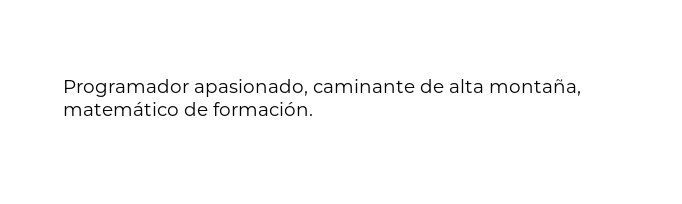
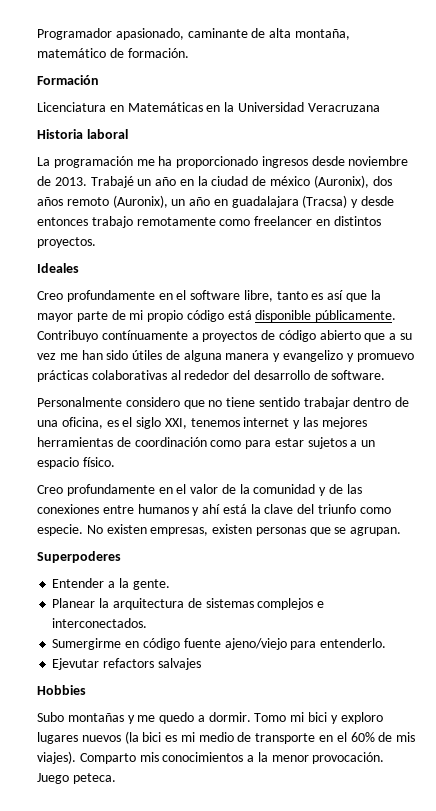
+ Formación
+ Licenciatura en Matemáticas en la Universidad Veracruzana
+ Historia laboral
+ La programación me ha proporcionado ingresos desde noviembre de 2013. Trabajé un año en la ciudad de méxico (Auronix), dos años remoto (Auronix), un año en guadalajara (Tracsa) y desde entonces trabajo remotamente como freelancer en distintos proyectos.
+ Ideales
+ Creo profundamente en el software libre, tanto es así que la mayor parte de mi propio código está disponible públicamente. Contribuyo contínuamente a proyectos de código abierto que a su vez me han sido útiles de alguna manera y evangelizo y promuevo prácticas colaborativas al rededor del desarrollo de software.
+ Personalmente considero que no tiene sentido trabajar dentro de una oficina, es el siglo XXI, tenemos internet y las mejores herramientas de coordinación como para estar sujetos a un espacio físico.
+ Creo profundamente en el valor de la comunidad y de las conexiones entre humanos y ahí está la clave del triunfo como especie. No existen empresas, existen personas que se agrupan.
+ Superpoderes
+ Entender a la gente.
+ Planear la arquitectura de sistemas complejos e interconectados.
+ Sumergirme en código fuente ajeno/viejo para entenderlo.
+ Ejevutar refactors salvajes
+ Hobbies
+ Subo montañas y me quedo a dormir. Tomo mi bici y exploro lugares nuevos (la bici es mi medio de transporte en el 60% de mis viajes). Comparto mis conocimientos a la menor provocación. Juego peteca.

